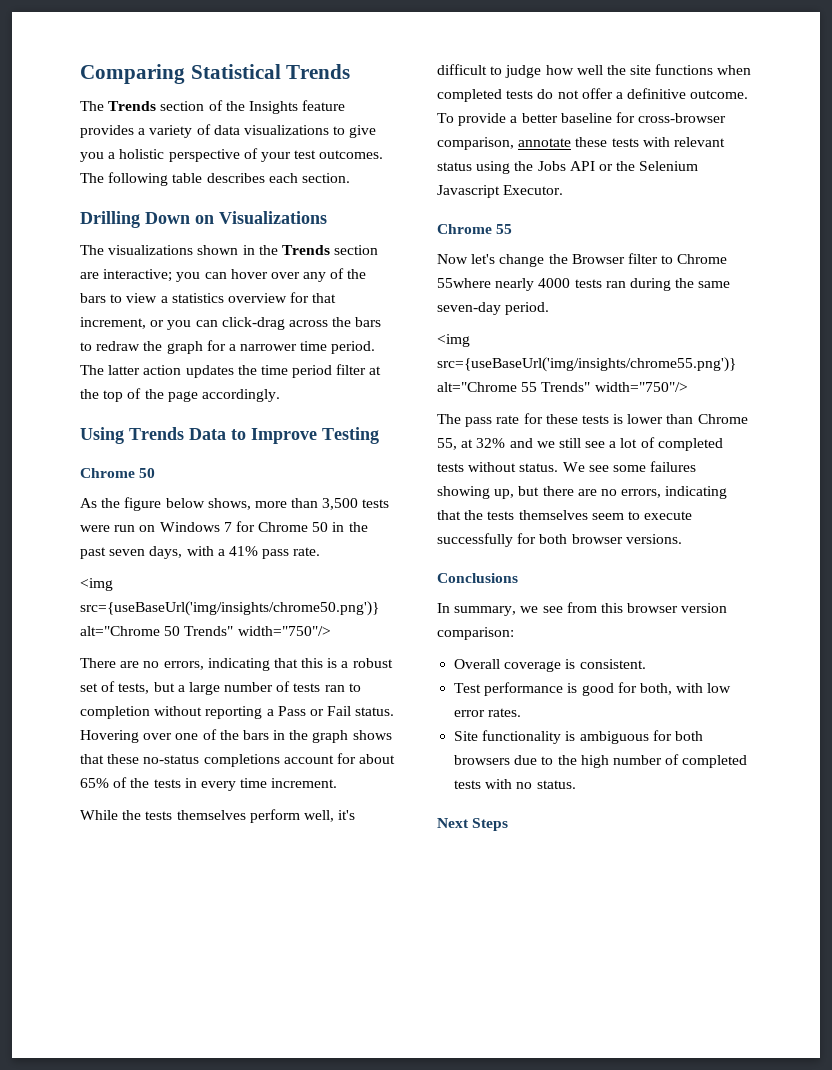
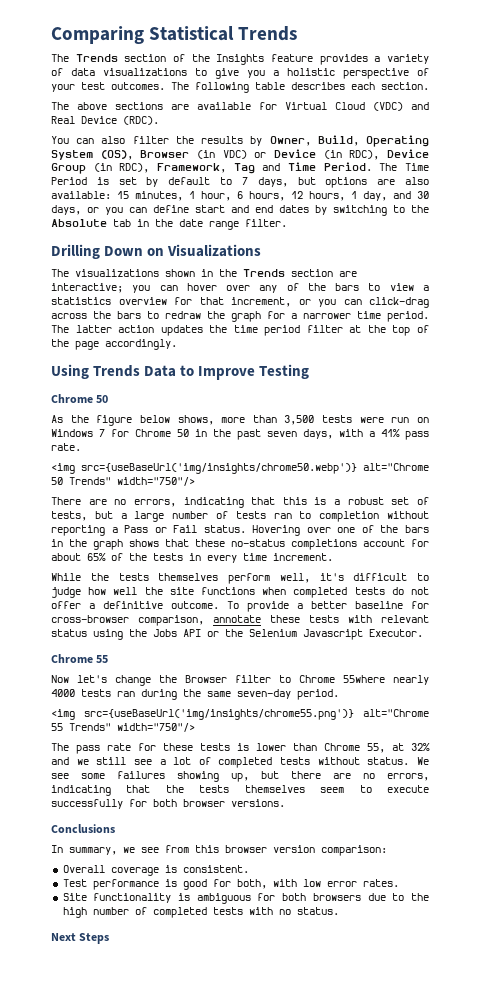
+ The above sections are available for Virtual Cloud (VDC) and Real Device (RDC).
+ You can also filter the results by Owner, Build, Operating System (OS), Browser (in VDC) or Device (in RDC), Device Group (in RDC), Framework, Tag and Time Period. The Time Period is set by default to 7 days, but options are also available: 15 minutes, 1 hour, 6 hours, 12 hours, 1 day, and 30 days, or you can define start and end dates by switching to the Absolute tab in the date range filter.
- <img src={useBaseUrl('img/insights/chrome50.png')} alt="Chrome 50 Trends" width="750"/>
+ <img src={useBaseUrl('img/insights/chrome50.webp')} alt="Chrome 50 Trends" width="750"/>

